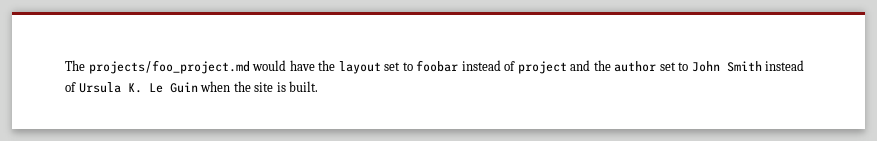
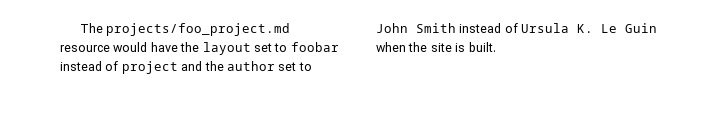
- The projects/foo_project.md would have the layout set to foobar instead of project and the author set to John Smith instead of Ursula K. Le Guin when the site is built.
+ The projects/foo_project.md resource would have the layout set to foobar instead of project and the author set to John Smith instead of Ursula K. Le Guin when the site is built.

